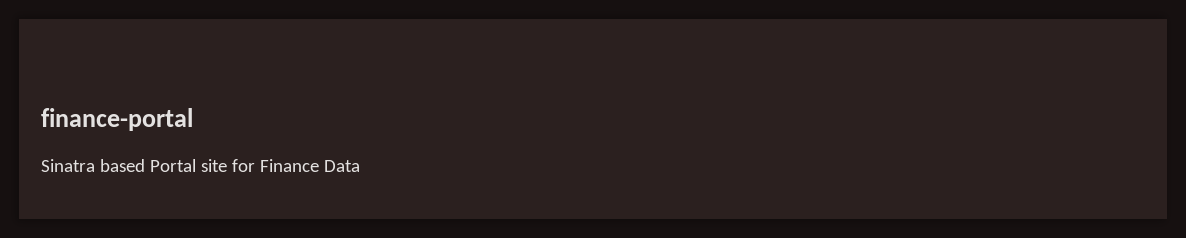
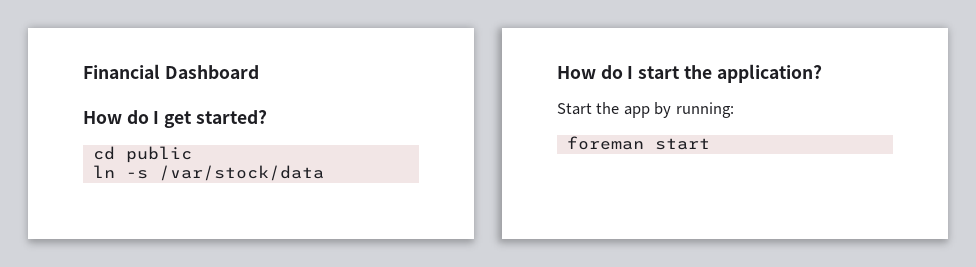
- finance-portal
- Sinatra based Portal site for Finance Data
+ Financial Dashboard
+ How do I get started?
+ cd public
+ ln -s /var/stock/data
+ How do I start the application?
+ Start the app by running:
+ foreman start

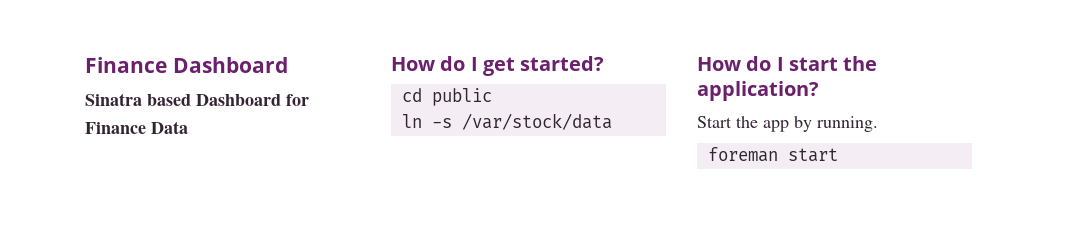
- Financial Dashboard
+ Finance Dashboard
+ Sinatra based Dashboard for Finance Data
- Start the app by running:
+ Start the app by running.

